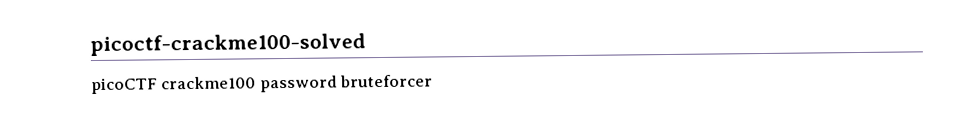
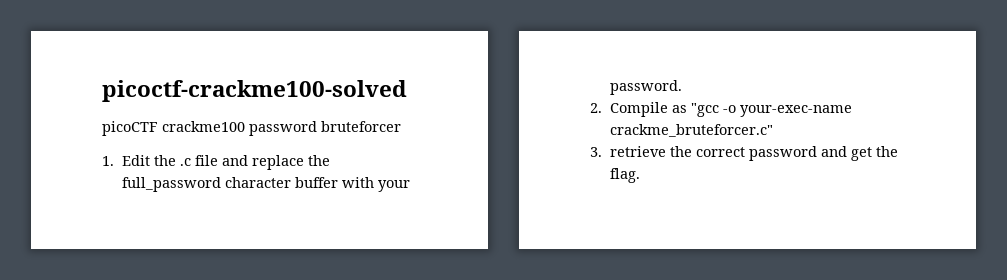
+ 1. Edit the .c file and replace the full_password character buffer with your password.
+ 2. Compile as "gcc -o your-exec-name crackme_bruteforcer.c"
+ 3. retrieve the correct password and get the flag.

